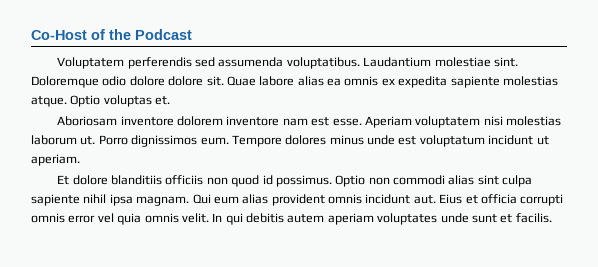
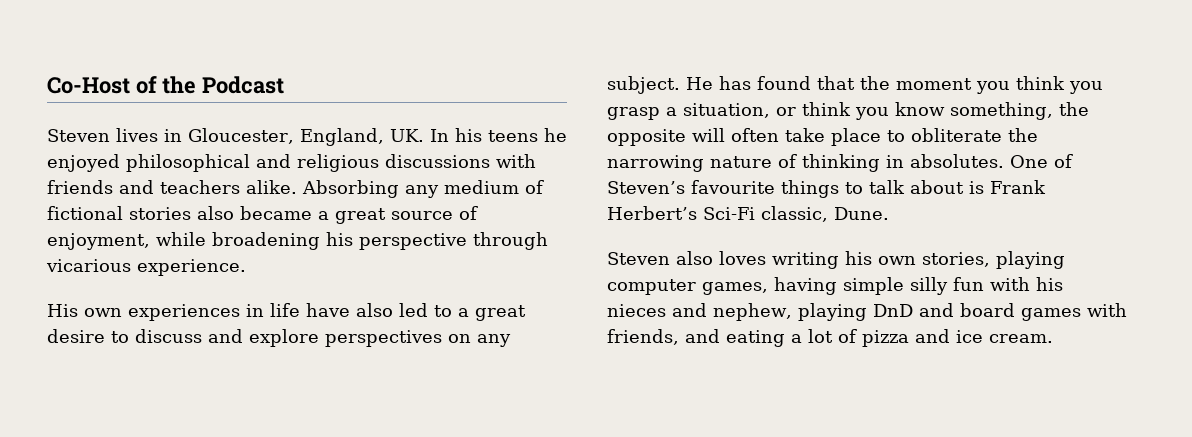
- Voluptatem perferendis sed assumenda voluptatibus. Laudantium molestiae sint. Doloremque odio dolore dolore sit. Quae labore alias ea omnis ex expedita sapiente molestias atque. Optio voluptas et.
- Aboriosam inventore dolorem inventore nam est esse. Aperiam voluptatem nisi molestias laborum ut. Porro dignissimos eum. Tempore dolores minus unde est voluptatum incidunt ut aperiam.
- Et dolore blanditiis officiis non quod id possimus. Optio non commodi alias sint culpa sapiente nihil ipsa magnam. Qui eum alias provident omnis incidunt aut. Eius et officia corrupti omnis error vel quia omnis velit. In qui debitis autem aperiam voluptates unde sunt et facilis.
+ Steven lives in Gloucester, England, UK. In his teens he enjoyed philosophical and religious discussions with friends and teachers alike. Absorbing any medium of fictional stories also became a great source of enjoyment, while broadening his perspective through vicarious experience.
+ His own experiences in life have also led to a great desire to discuss and explore perspectives on any subject. He has found that the moment you think you grasp a situation, or think you know something, the opposite will often take place to obliterate the narrowing nature of thinking in absolutes. One of Steven’s favourite things to talk about is Frank Herbert’s Sci-Fi classic, Dune.
+ Steven also loves writing his own stories, playing computer games, having simple silly fun with his nieces and nephew, playing DnD and board games with friends, and eating a lot of pizza and ice cream.

